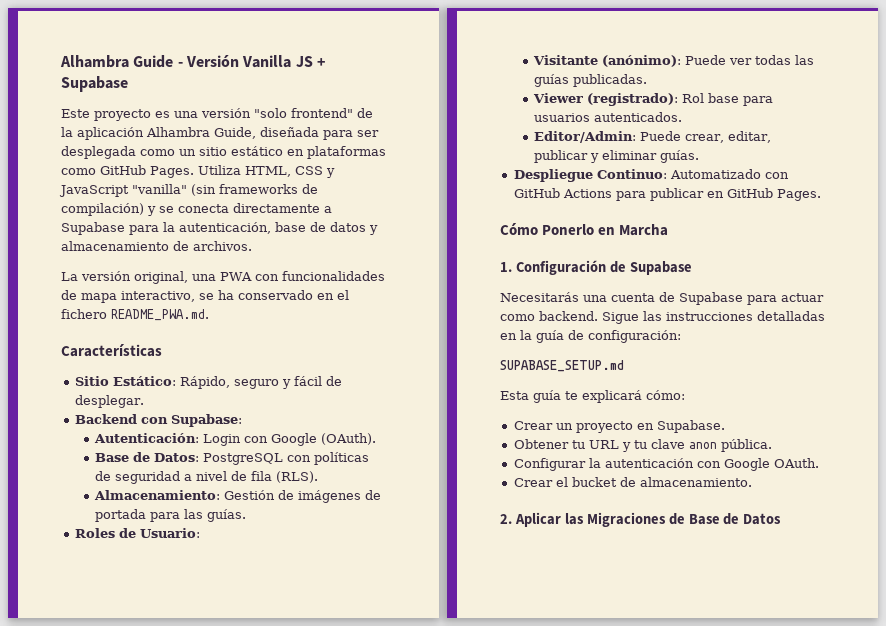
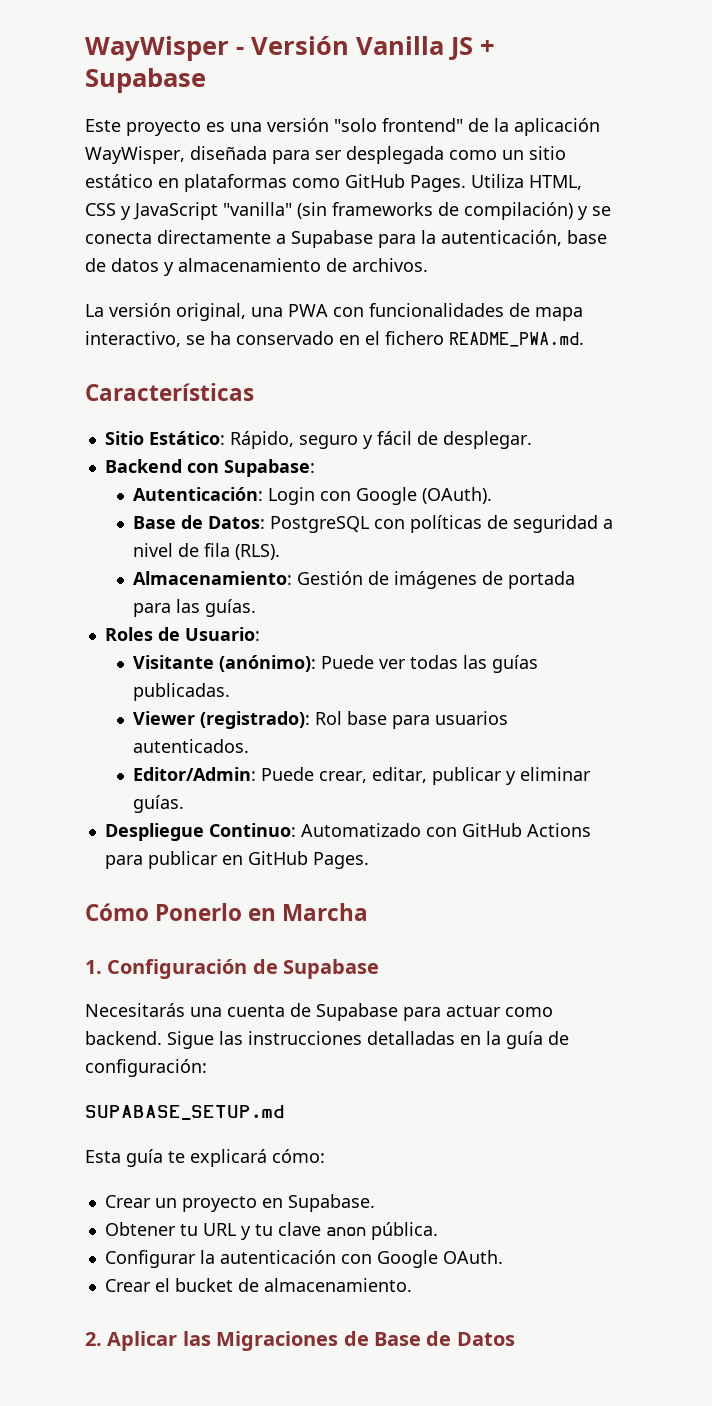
- Alhambra Guide - Versión Vanilla JS + Supabase
+ WayWisper - Versión Vanilla JS + Supabase
- Este proyecto es una versión "solo frontend" de la aplicación Alhambra Guide, diseñada para ser desplegada como un sitio estático en plataformas como GitHub Pages.
+ Este proyecto es una versión "solo frontend" de la aplicación WayWisper, diseñada para ser desplegada como un sitio estático en plataformas como GitHub Pages.

